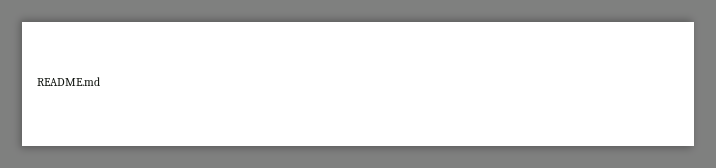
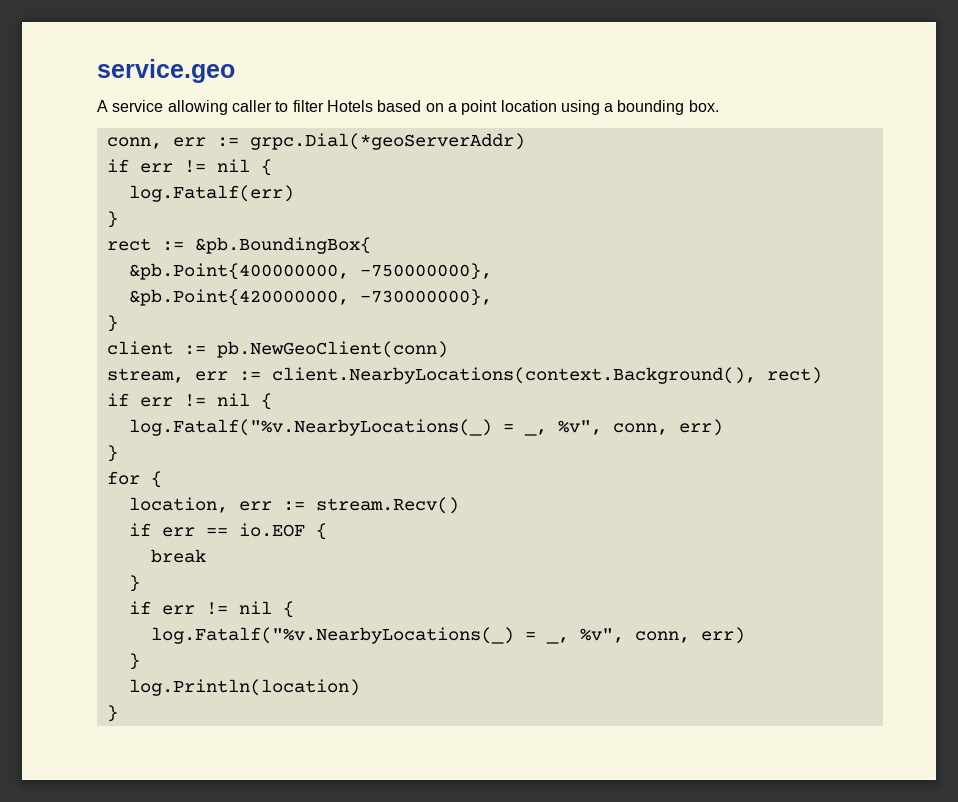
- README.md
+ service.geo
+ A service allowing caller to filter Hotels based on a point location using a bounding box.
+ conn, err := grpc.Dial(*geoServerAddr)
+ if err != nil {
+ log.Fatalf(err)
+ }
+ rect := &pb.BoundingBox{
+ &pb.Point{400000000, -750000000},
+ &pb.Point{420000000, -730000000},
+ }
+ client := pb.NewGeoClient(conn)
+ stream, err := client.NearbyLocations(context.Background(), rect)
+ if err != nil {
+ log.Fatalf("%v.NearbyLocations(_) = _, %v", conn, err)
+ }
+ for {
+ location, err := stream.Recv()
+ if err == io.EOF {
+ break
+ }
+ if err != nil {
+ log.Fatalf("%v.NearbyLocations(_) = _, %v", conn, err)
+ }
+ log.Println(location)
+ }

